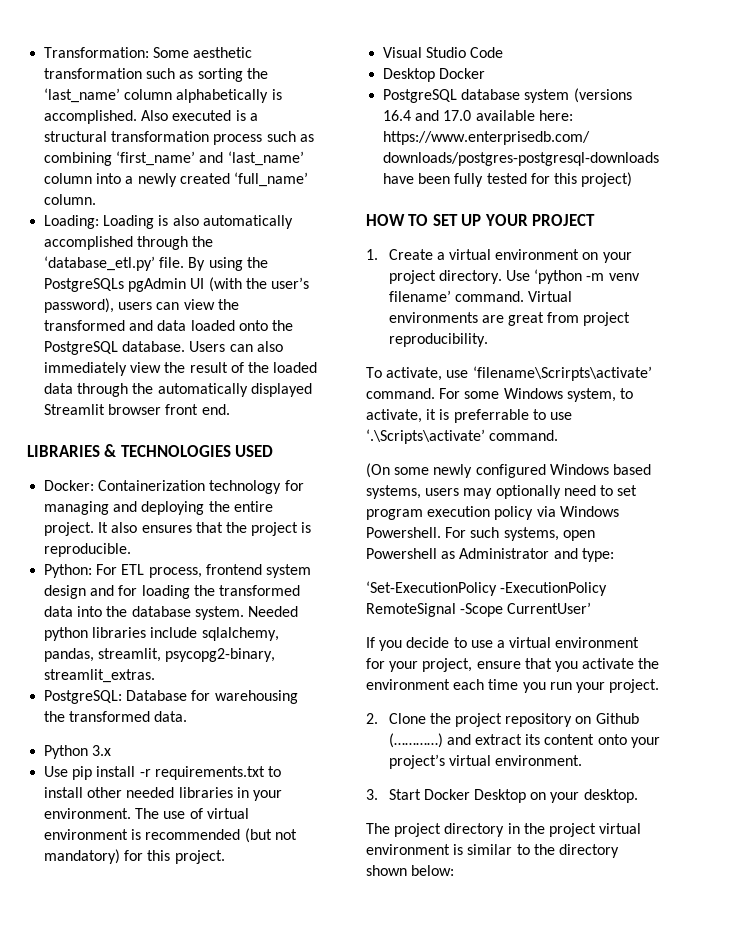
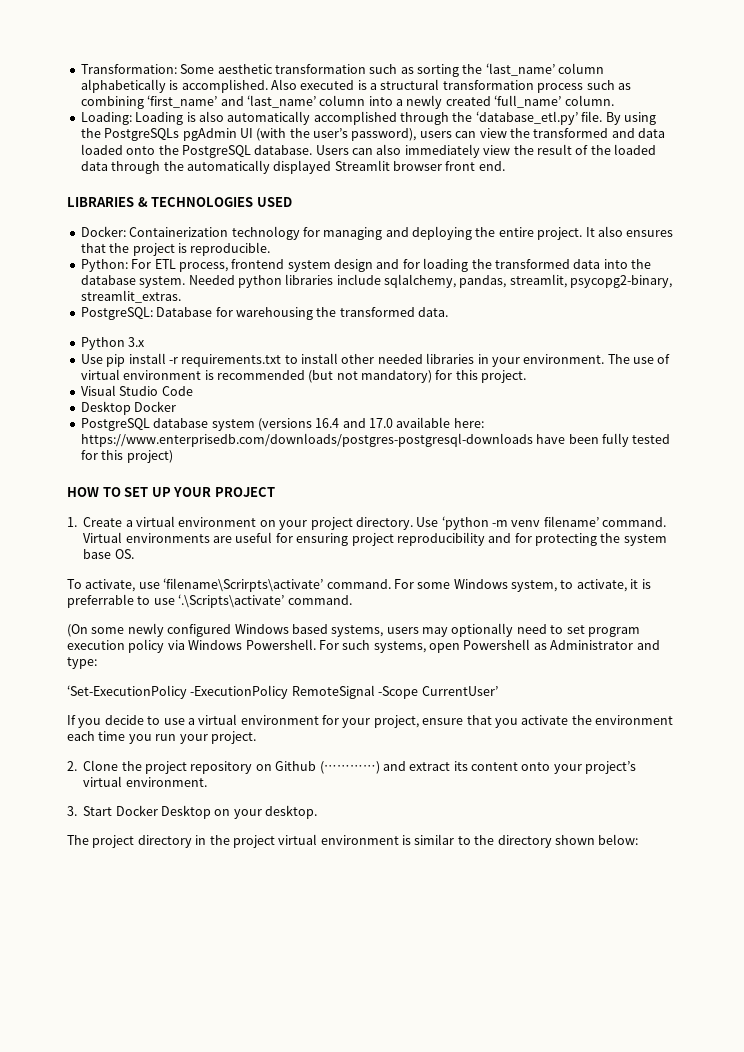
- Virtual environments are great from project reproducibility.
+ Virtual environments are useful for ensuring project reproducibility and for protecting the system base OS.

